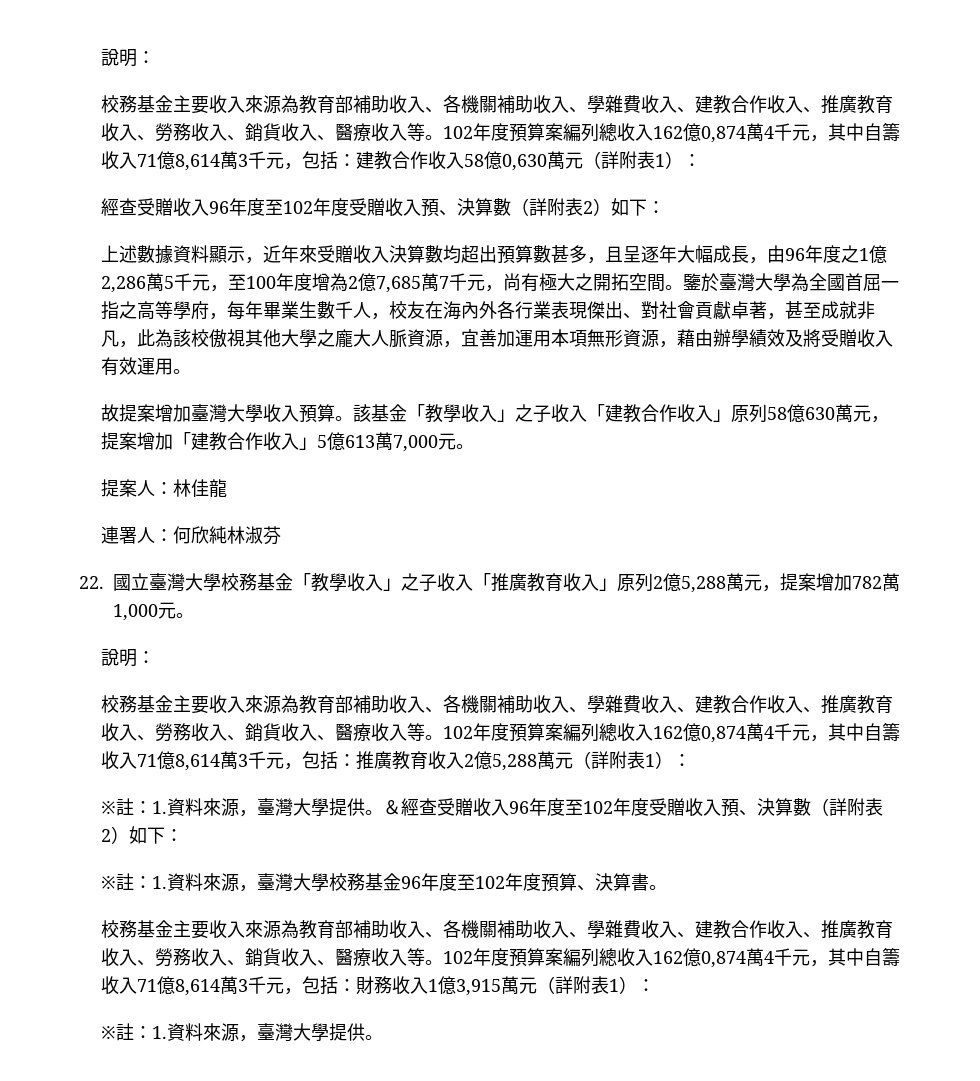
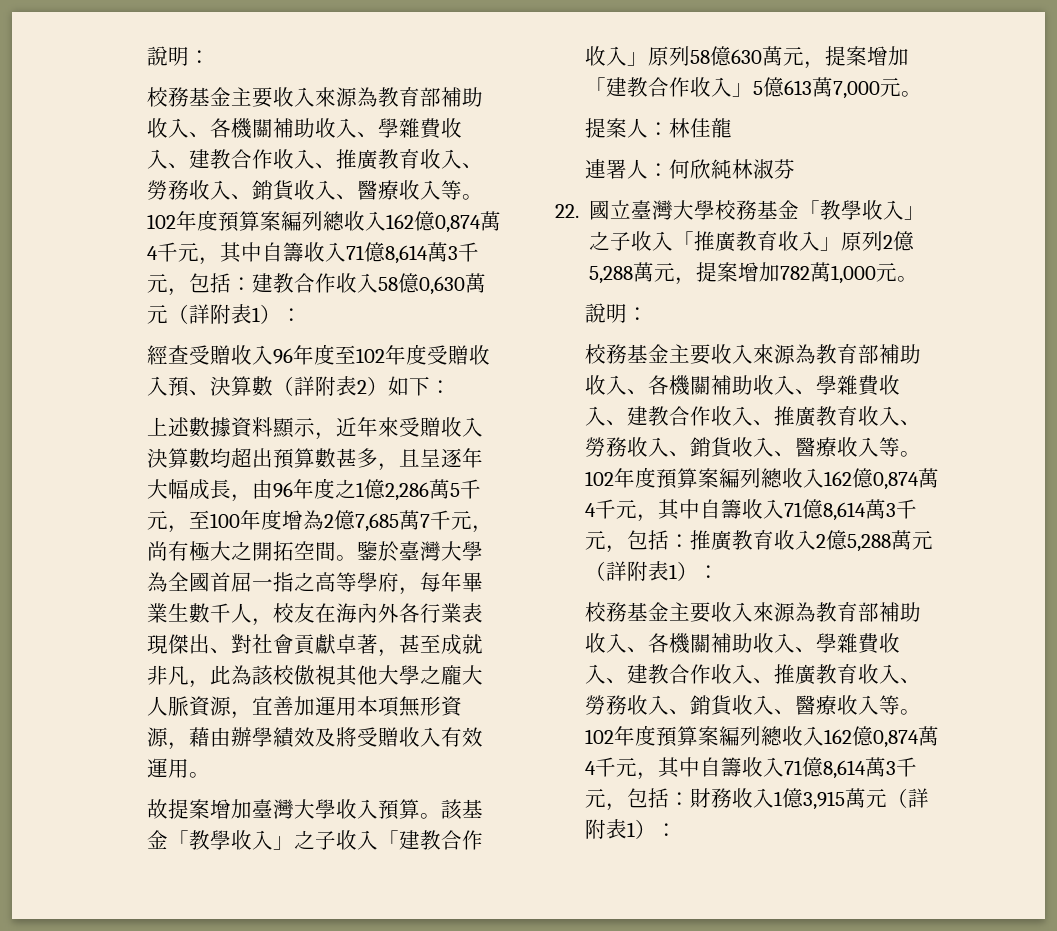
- ※註：1.資料來源，臺灣大學提供。＆經查受贈收入96年度至102年度受贈收入預、決算數（詳附表2）如下：
- ※註：1.資料來源，臺灣大學校務基金96年度至102年度預算、決算書。
  102年度預算案編列總收入162億0,874萬4千元，其中自籌收入71億8,614萬3千元，包括：財務收入1億3,915萬元（詳附表1）：
- ※註：1.資料來源，臺灣大學提供。

